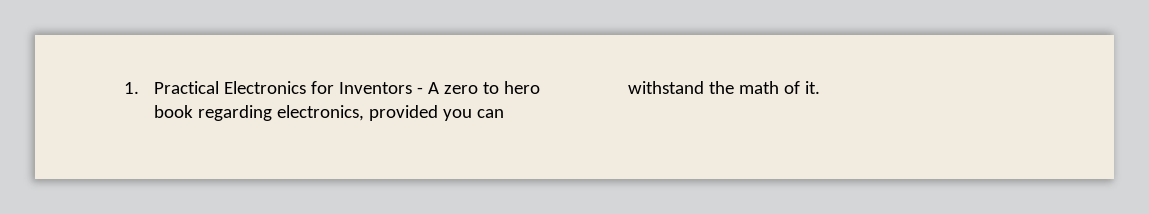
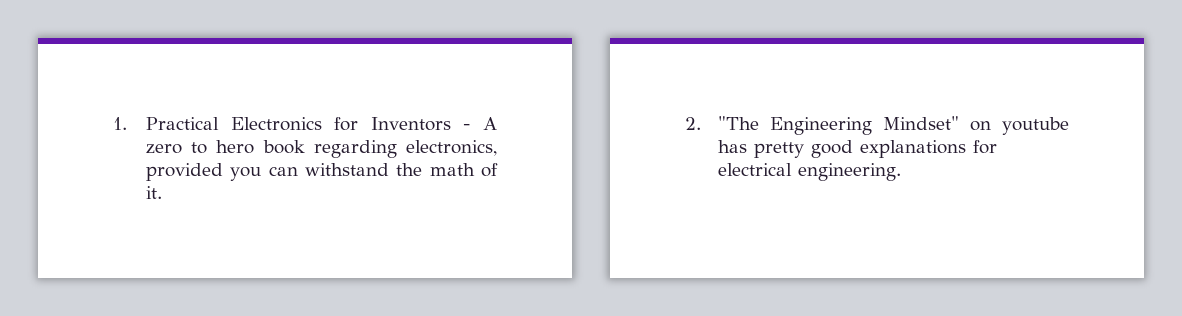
+ 2. "The Engineering Mindset" on youtube has pretty good explanations for electrical engineering.

